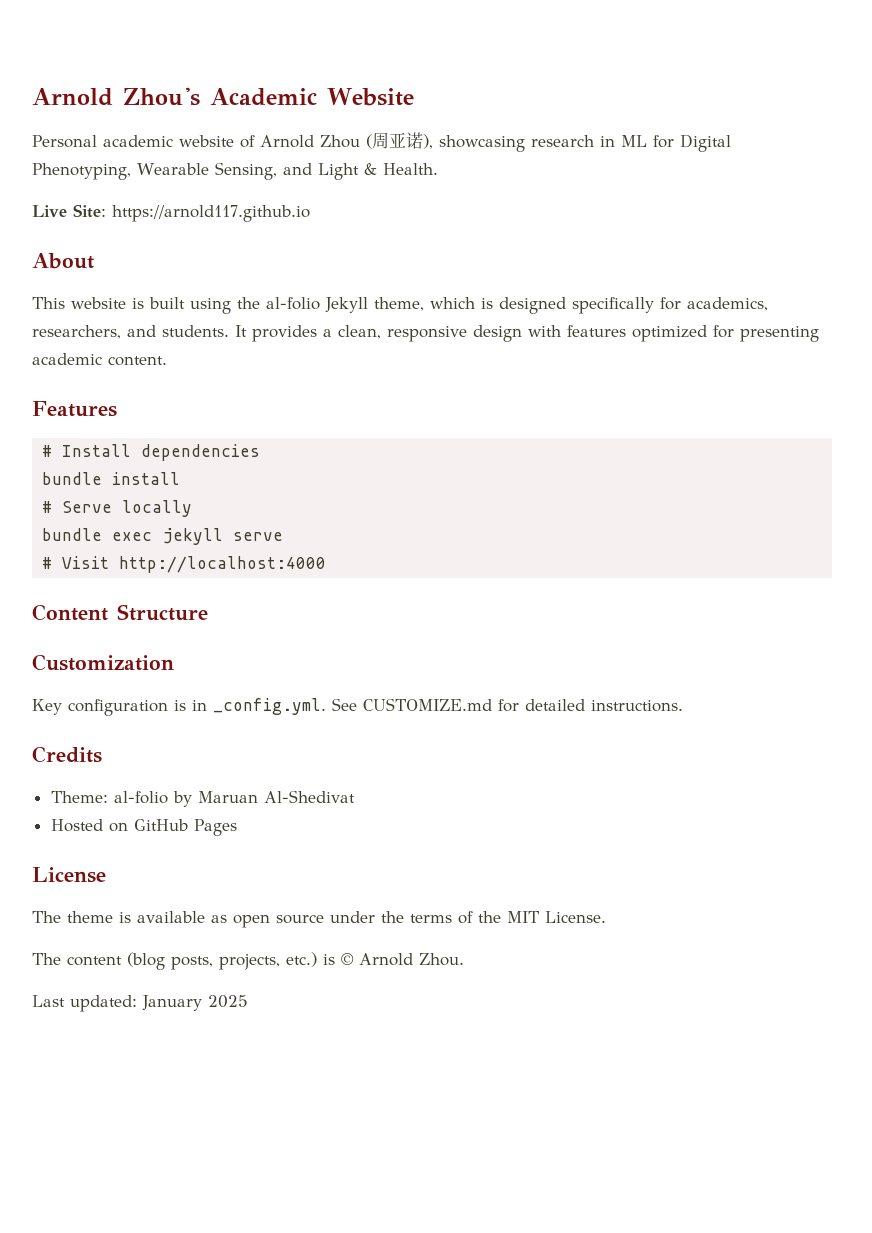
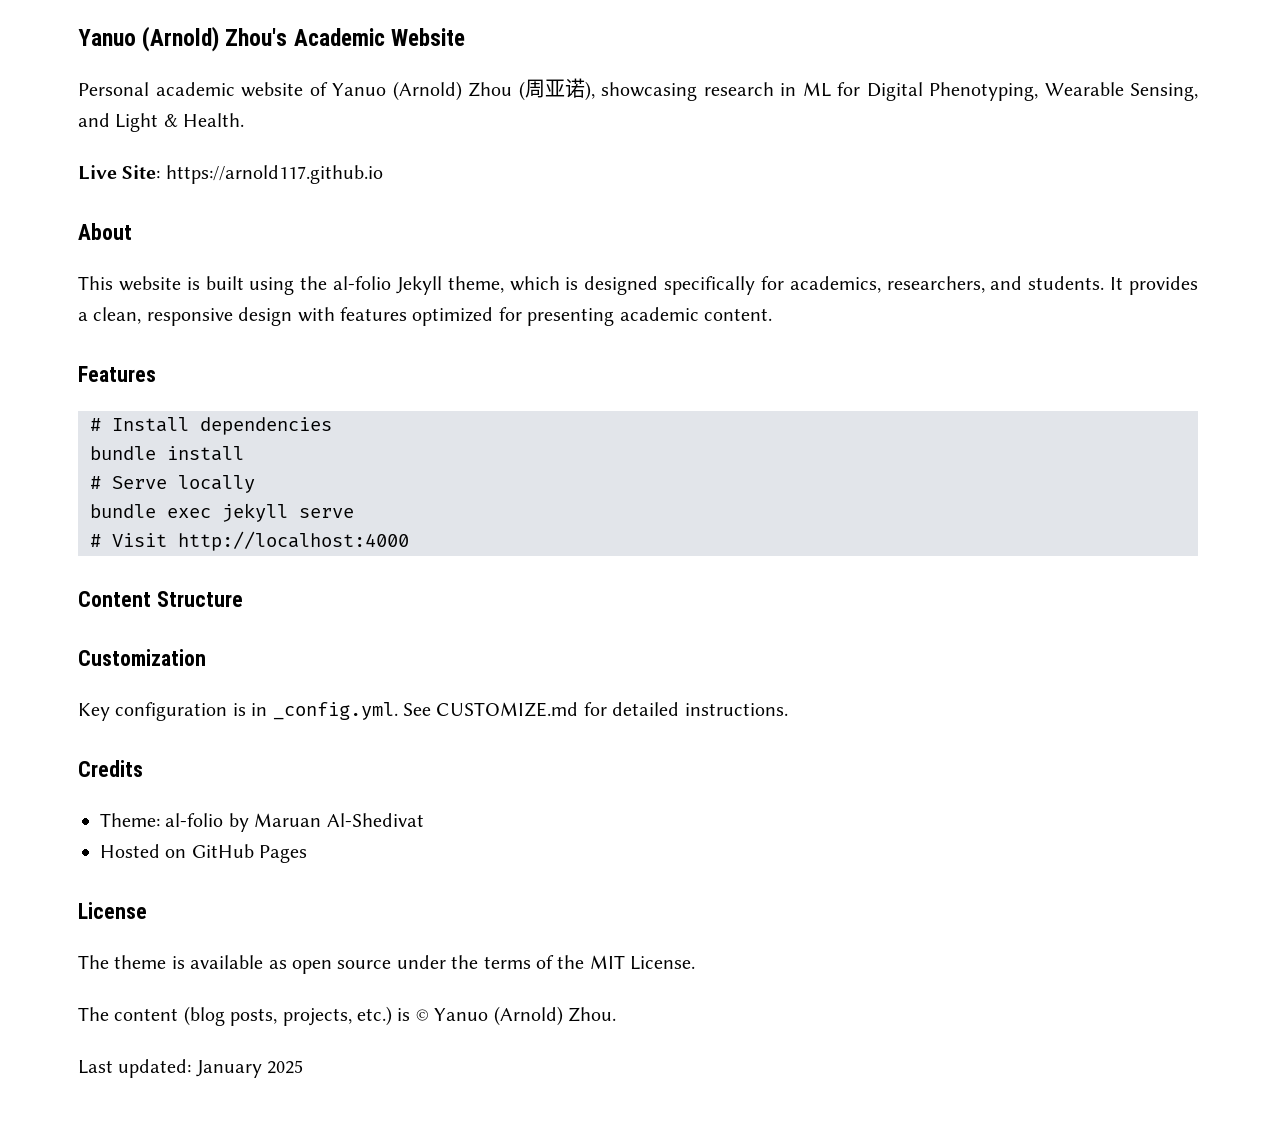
- Arnold Zhou's Academic Website
+ Yanuo (Arnold) Zhou's Academic Website
- Personal academic website of Arnold Zhou (周亚诺), showcasing research in ML for Digital Phenotyping, Wearable Sensing, and Light & Health.
+ Personal academic website of Yanuo (Arnold) Zhou (周亚诺), showcasing research in ML for Digital Phenotyping, Wearable Sensing, and Light & Health.
- The content (blog posts, projects, etc.) is © Arnold Zhou.
+ The content (blog posts, projects, etc.) is © Yanuo (Arnold) Zhou.

